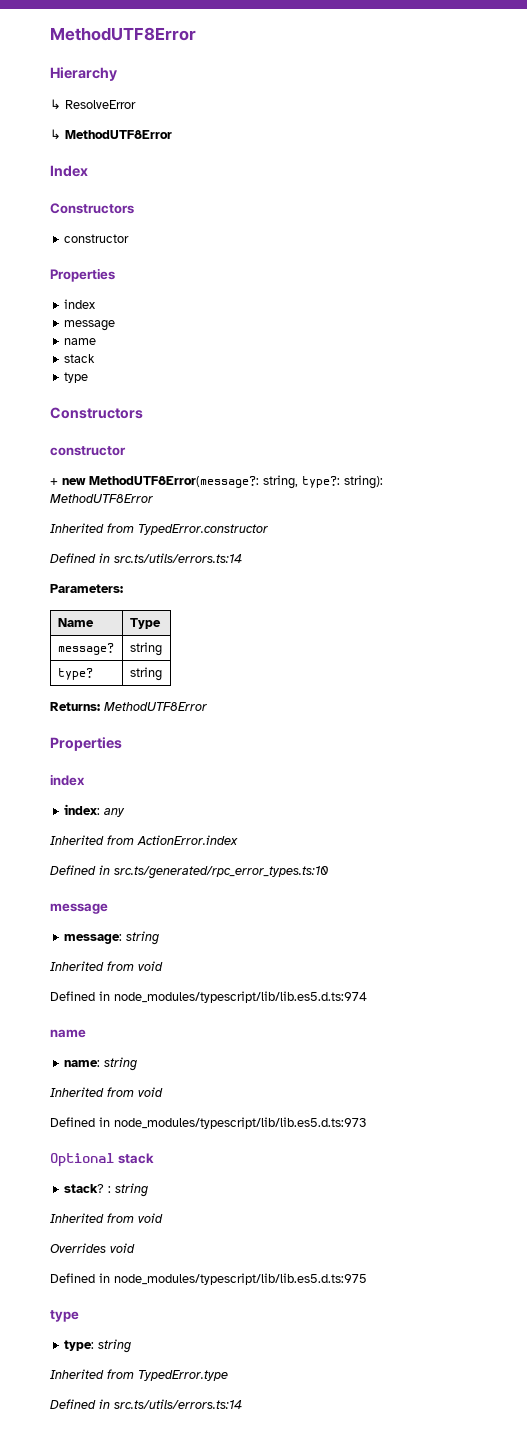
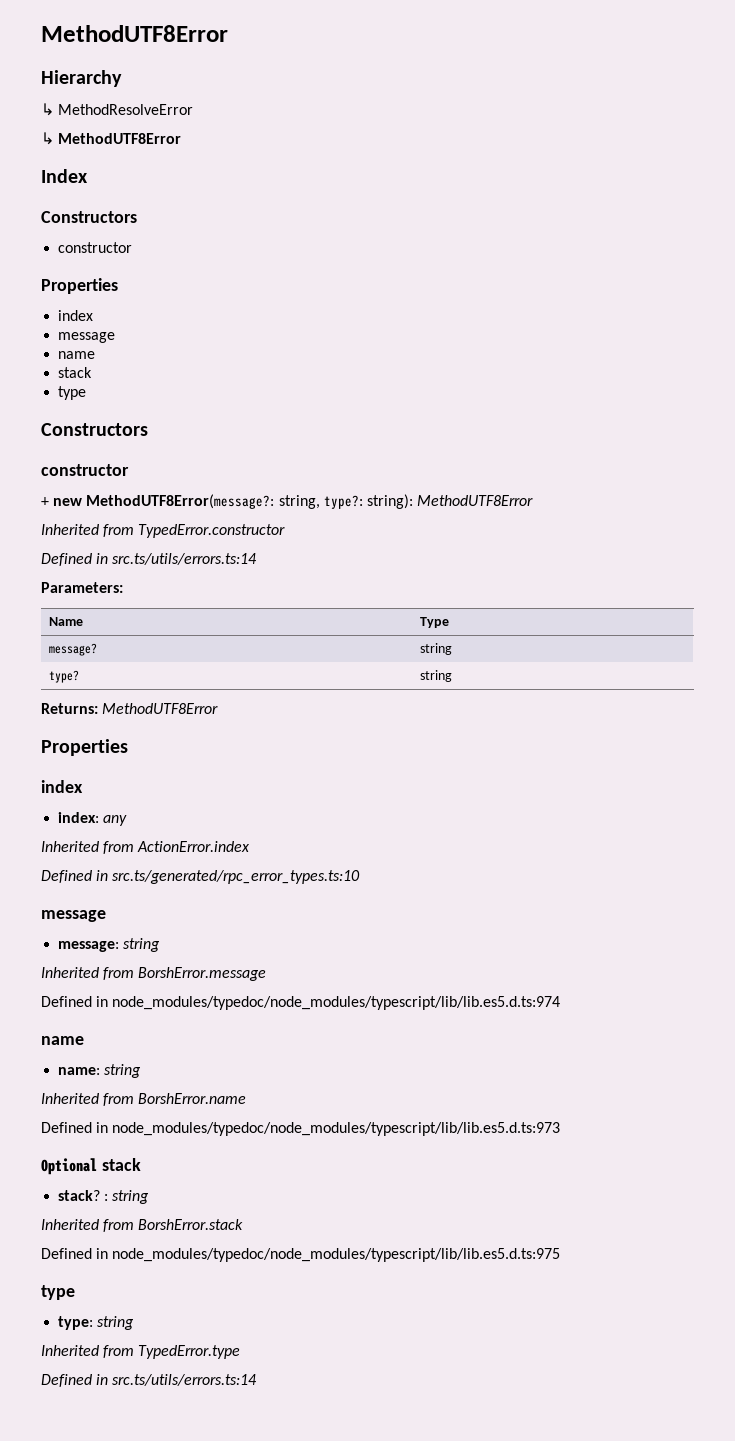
- ↳ ResolveError
+ ↳ MethodResolveError
  message: string
- Inherited from void
- Defined in node_modules/typescript/lib/lib.es5.d.ts:974
+ Inherited from BorshError.message
+ Defined in node_modules/typedoc/node_modules/typescript/lib/lib.es5.d.ts:974
  name: string
- Inherited from void
- Defined in node_modules/typescript/lib/lib.es5.d.ts:973
+ Inherited from BorshError.name
+ Defined in node_modules/typedoc/node_modules/typescript/lib/lib.es5.d.ts:973
  stack? : string
- Inherited from void
- Overrides void
- Defined in node_modules/typescript/lib/lib.es5.d.ts:975
+ Inherited from BorshError.stack
+ Defined in node_modules/typedoc/node_modules/typescript/lib/lib.es5.d.ts:975

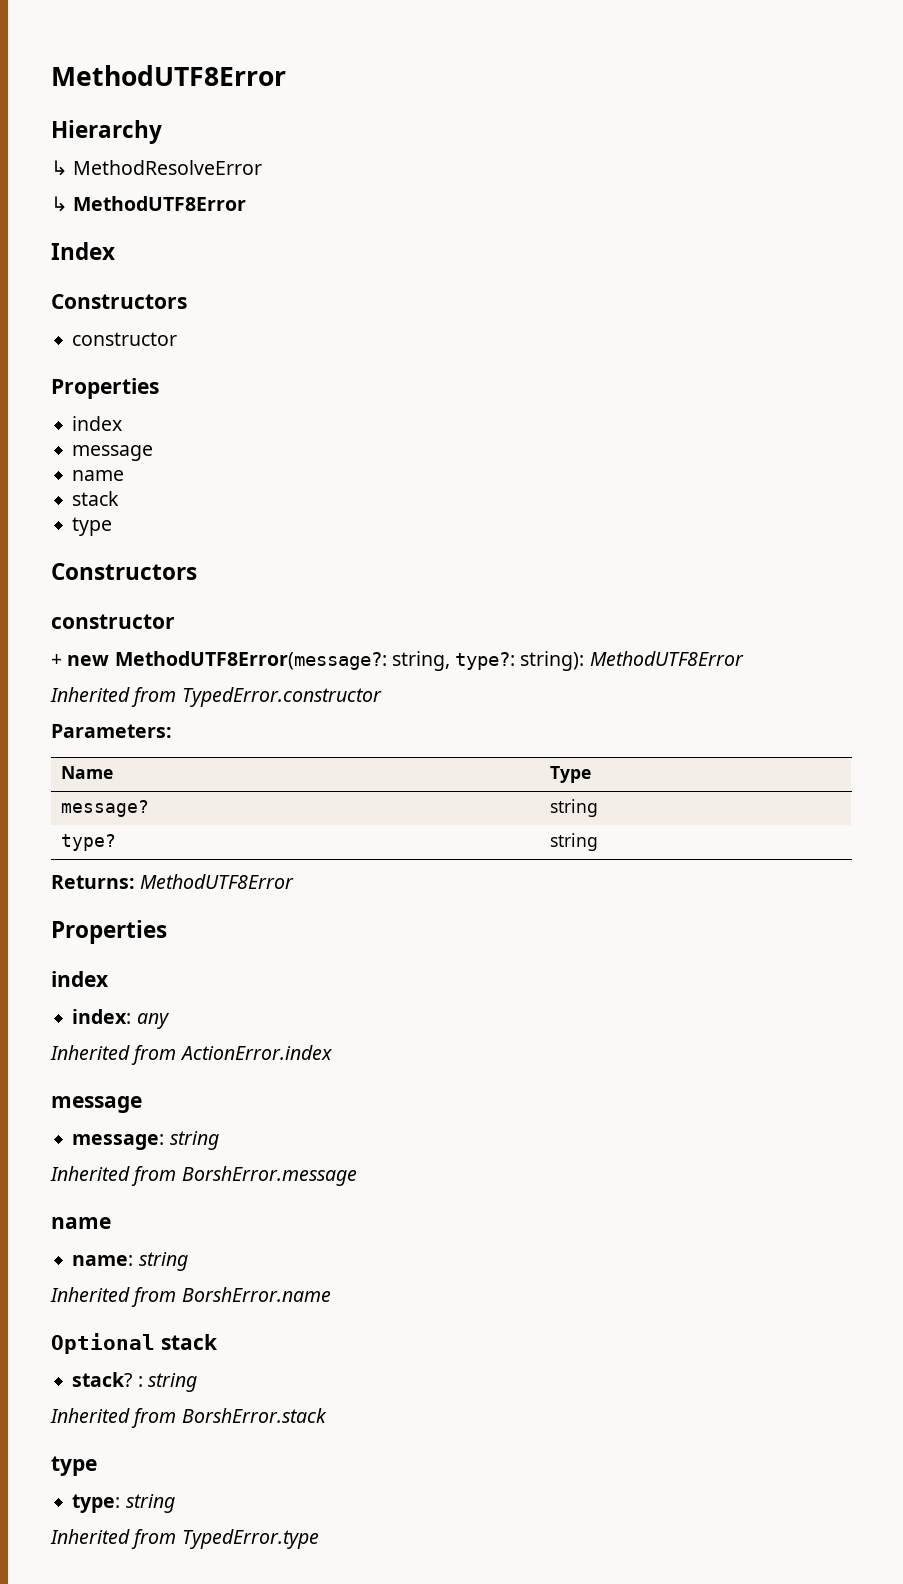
  Inherited from TypedError.constructor
- Defined in src.ts/utils/errors.ts:14
- Defined in src.ts/generated/rpc_error_types.ts:10
- Defined in node_modules/typedoc/node_modules/typescript/lib/lib.es5.d.ts:974
- Defined in node_modules/typedoc/node_modules/typescript/lib/lib.es5.d.ts:973
- Defined in node_modules/typedoc/node_modules/typescript/lib/lib.es5.d.ts:975
  Inherited from TypedError.type
- Defined in src.ts/utils/errors.ts:14

